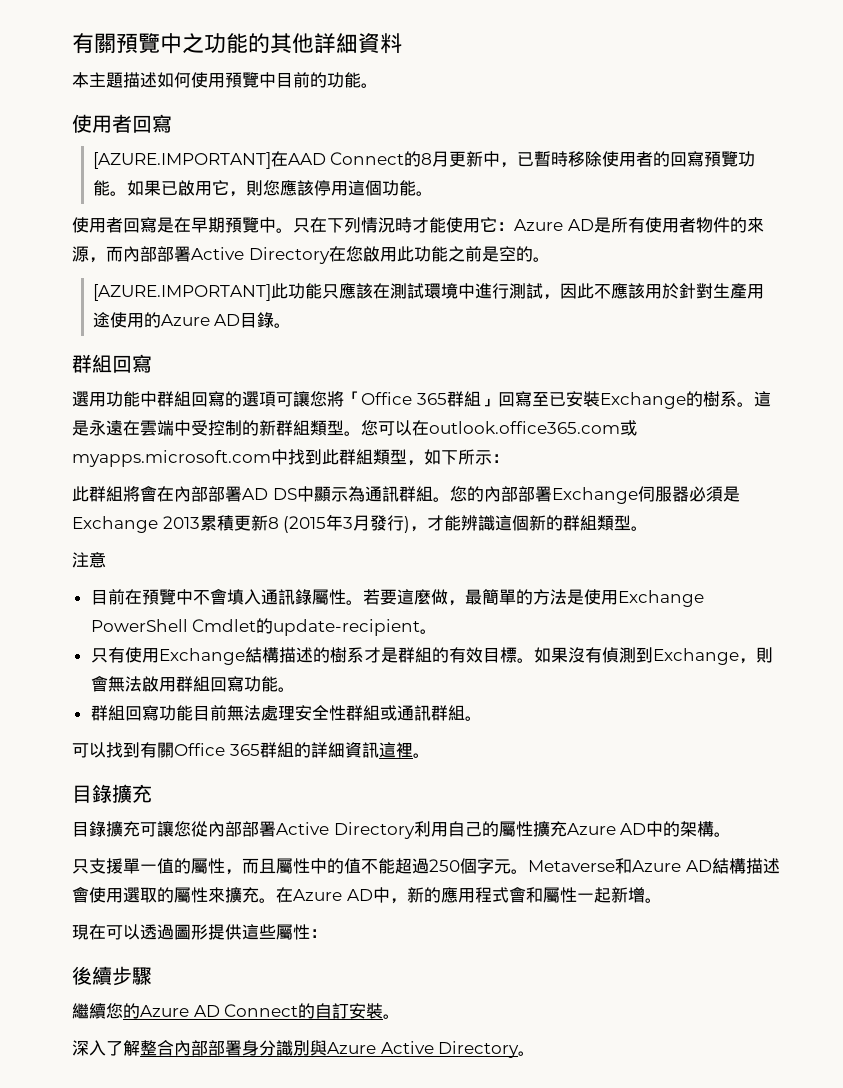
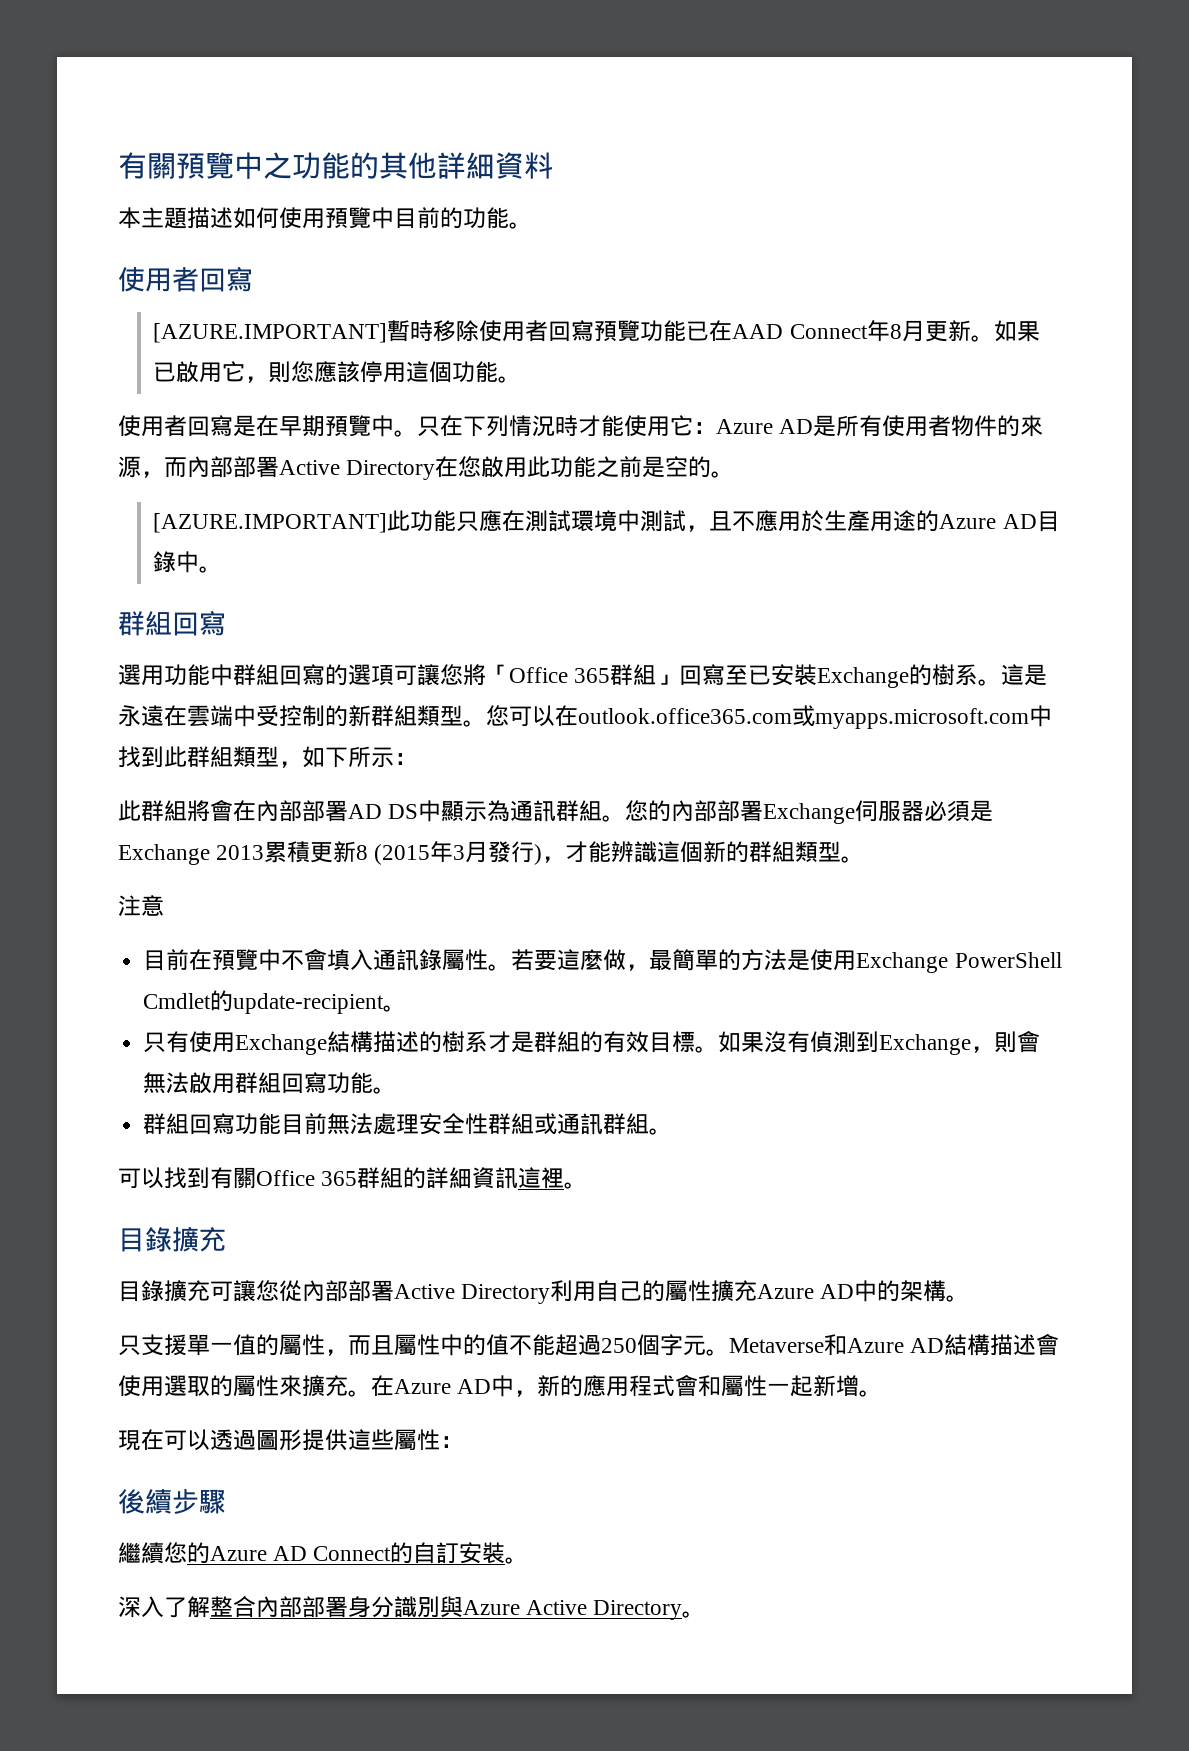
- [AZURE.IMPORTANT]在AAD Connect的8月更新中，已暫時移除使用者的回寫預覽功能。
+ [AZURE.IMPORTANT]暫時移除使用者回寫預覽功能已在AAD Connect年8月更新。
- [AZURE.IMPORTANT]此功能只應該在測試環境中進行測試，因此不應該用於針對生產用途使用的Azure AD目錄。
+ [AZURE.IMPORTANT]此功能只應在測試環境中測試，且不應用於生產用途的Azure AD目錄中。

